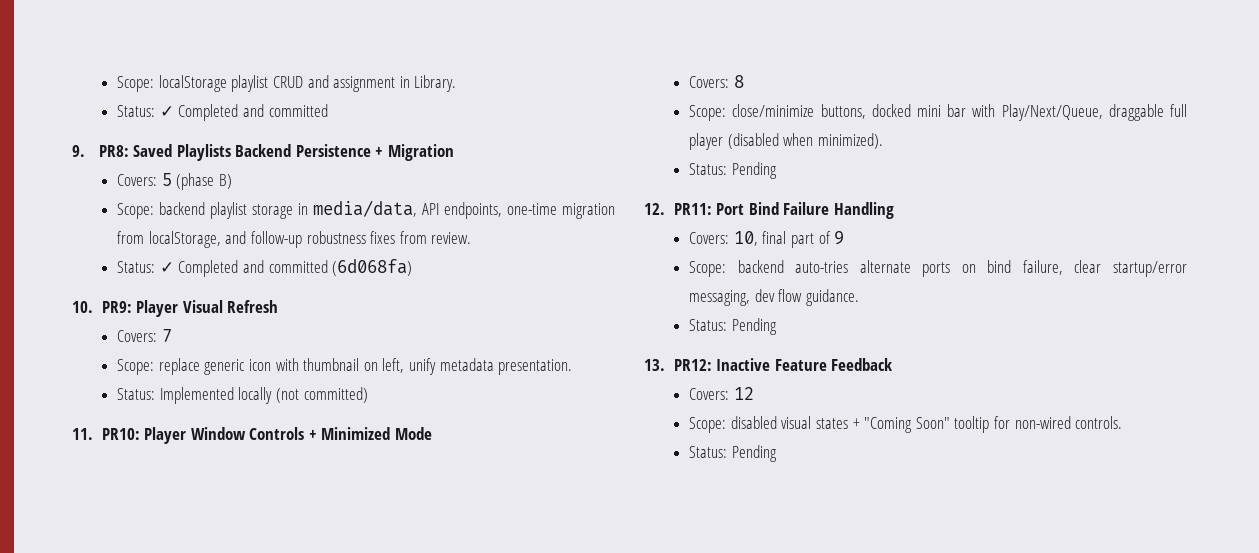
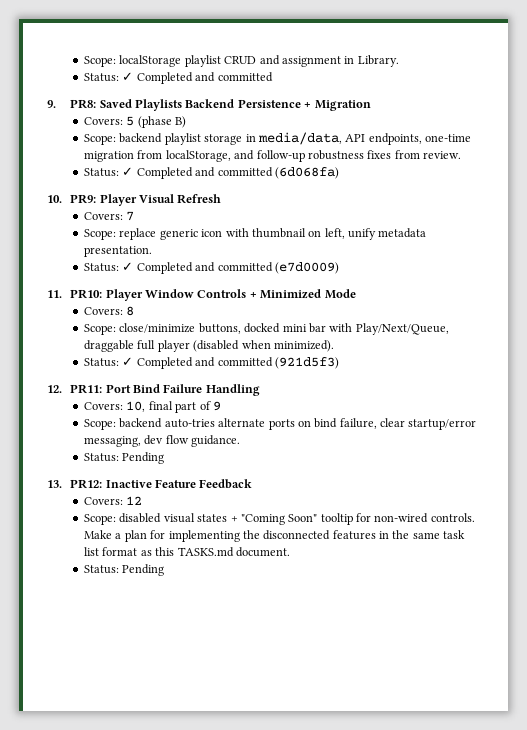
- Status: Implemented locally (not committed)
+ Status: ✓ Completed and committed (e7d0009)
  Scope: close/minimize buttons, docked mini bar with Play/Next/Queue, draggable full player (disabled when minimized).
- Status: Pending
+ Status: ✓ Completed and committed (921d5f3)
+ Make a plan for implementing the disconnected features in the same task list format as this TASKS.md document.

